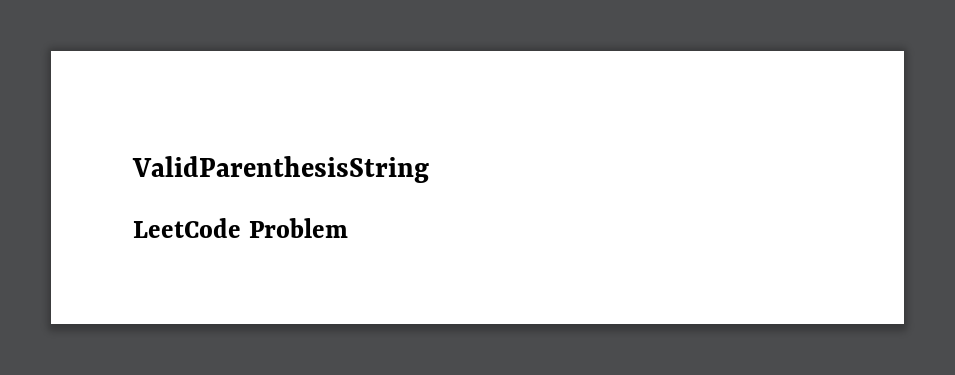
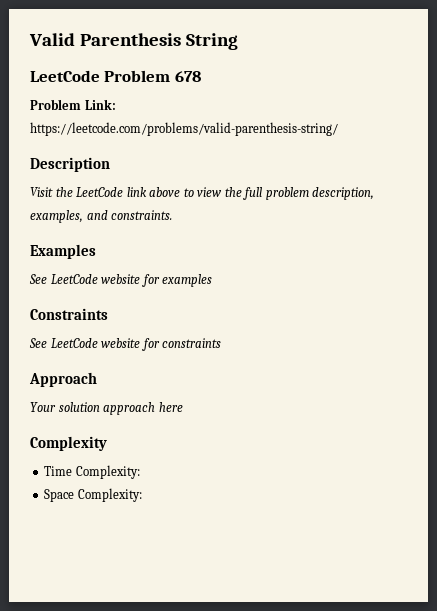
- ValidParenthesisString
+ Valid Parenthesis String
- LeetCode Problem
+ LeetCode Problem 678
+ Problem Link: https://leetcode.com/problems/valid-parenthesis-string/
+ Description
+ Visit the LeetCode link above to view the full problem description, examples, and constraints.
+ Examples
+ See LeetCode website for examples
+ Constraints
+ See LeetCode website for constraints
+ Approach
+ Your solution approach here
+ Complexity
+ Time Complexity:
+ Space Complexity:

